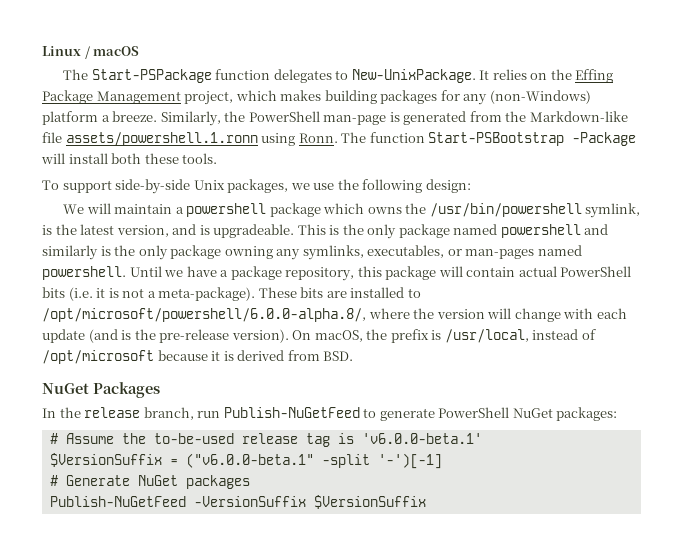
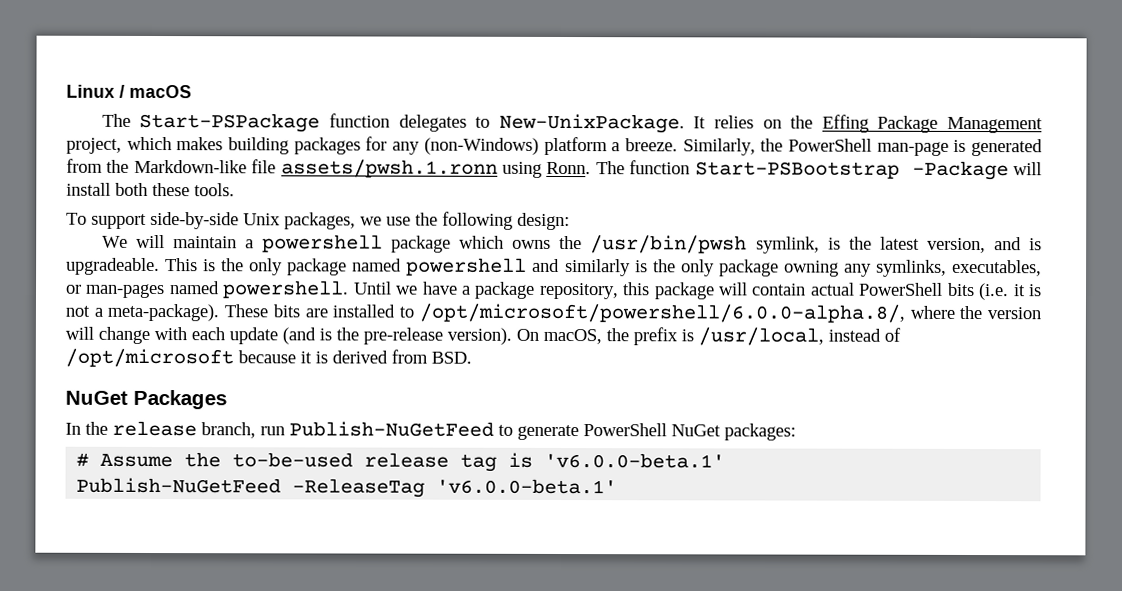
- Similarly, the PowerShell man-page is generated from the Markdown-like file assets/powershell.1.ronn using Ronn.
+ Similarly, the PowerShell man-page is generated from the Markdown-like file assets/pwsh.1.ronn using Ronn.
- We will maintain a powershell package which owns the /usr/bin/powershell symlink, is the latest version, and is upgradeable.
+ We will maintain a powershell package which owns the /usr/bin/pwsh symlink, is the latest version, and is upgradeable.
- $VersionSuffix = ("v6.0.0-beta.1" -split '-')[-1]
- # Generate NuGet packages
- Publish-NuGetFeed -VersionSuffix $VersionSuffix
+ Publish-NuGetFeed -ReleaseTag 'v6.0.0-beta.1'

